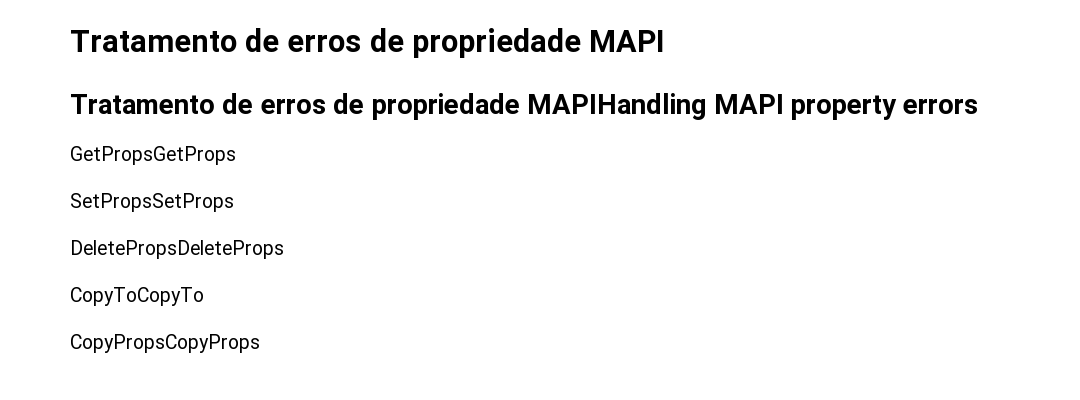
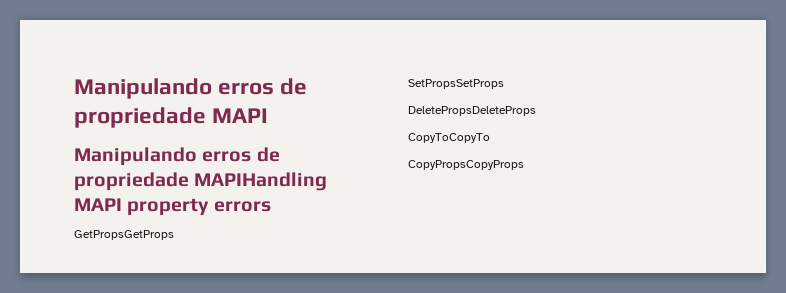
- Tratamento de erros de propriedade MAPI
+ Manipulando erros de propriedade MAPI
- Tratamento de erros de propriedade MAPIHandling MAPI property errors
+ Manipulando erros de propriedade MAPIHandling MAPI property errors

